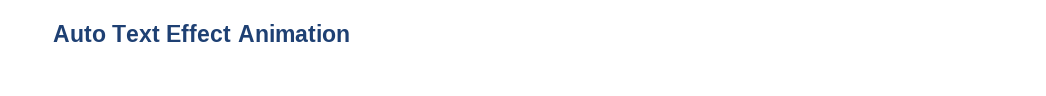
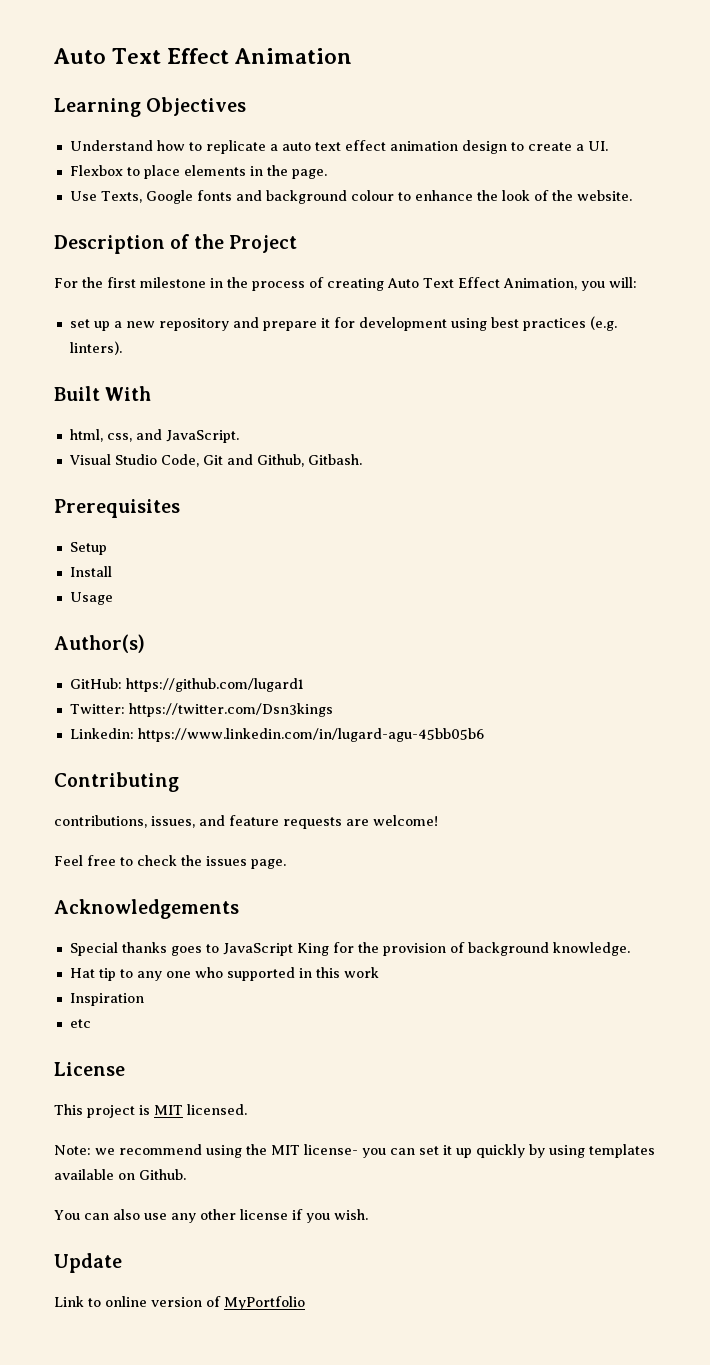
+ Learning Objectives
+ Understand how to replicate a auto text effect animation design to create a UI.
+ Flexbox to place elements in the page.
+ Use Texts, Google fonts and background colour to enhance the look of the website.
+ Description of the Project
+ For the first milestone in the process of creating Auto Text Effect Animation, you will:
+ set up a new repository and prepare it for development using best practices (e.g. linters).
+ Built With
+ html, css, and JavaScript.
+ Visual Studio Code, Git and Github, Gitbash.
+ Prerequisites
+ Setup
+ Install
+ Usage
+ Author(s)
+ GitHub: https://github.com/lugard1
+ Twitter: https://twitter.com/Dsn3kings
+ Linkedin: https://www.linkedin.com/in/lugard-agu-45bb05b6
+ Contributing
+ contributions, issues, and feature requests are welcome!
+ Feel free to check the issues page.
+ Acknowledgements
+ Special thanks goes to JavaScript King for the provision of background knowledge.
+ Hat tip to any one who supported in this work
+ Inspiration
+ etc
+ License
+ This project is MIT licensed.
+ Note: we recommend using the MIT license- you can set it up quickly by using templates available on Github.
+ You can also use any other license if you wish.
+ Update
+ Link to online version of MyPortfolio

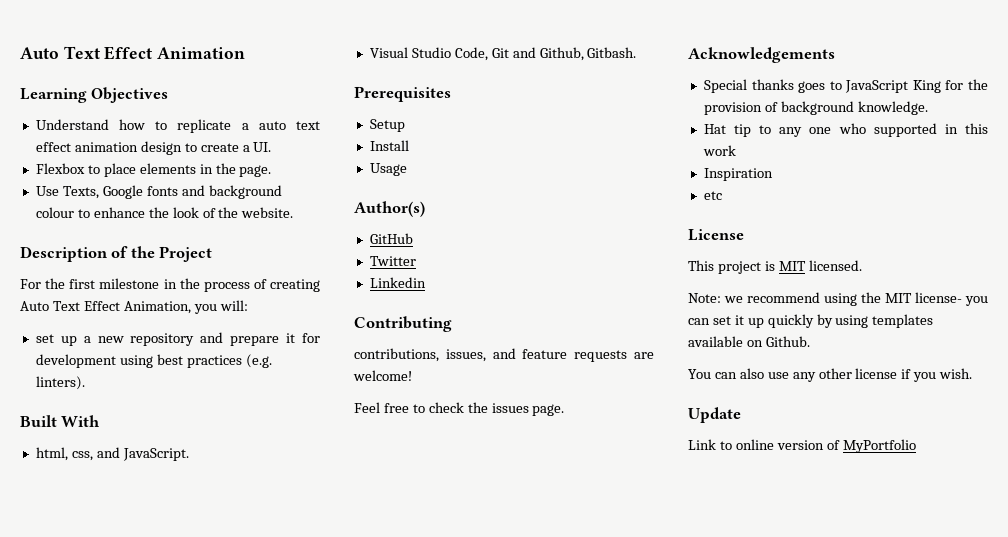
- GitHub: https://github.com/lugard1
- Twitter: https://twitter.com/Dsn3kings
- Linkedin: https://www.linkedin.com/in/lugard-agu-45bb05b6
+ GitHub
+ Twitter
+ Linkedin

